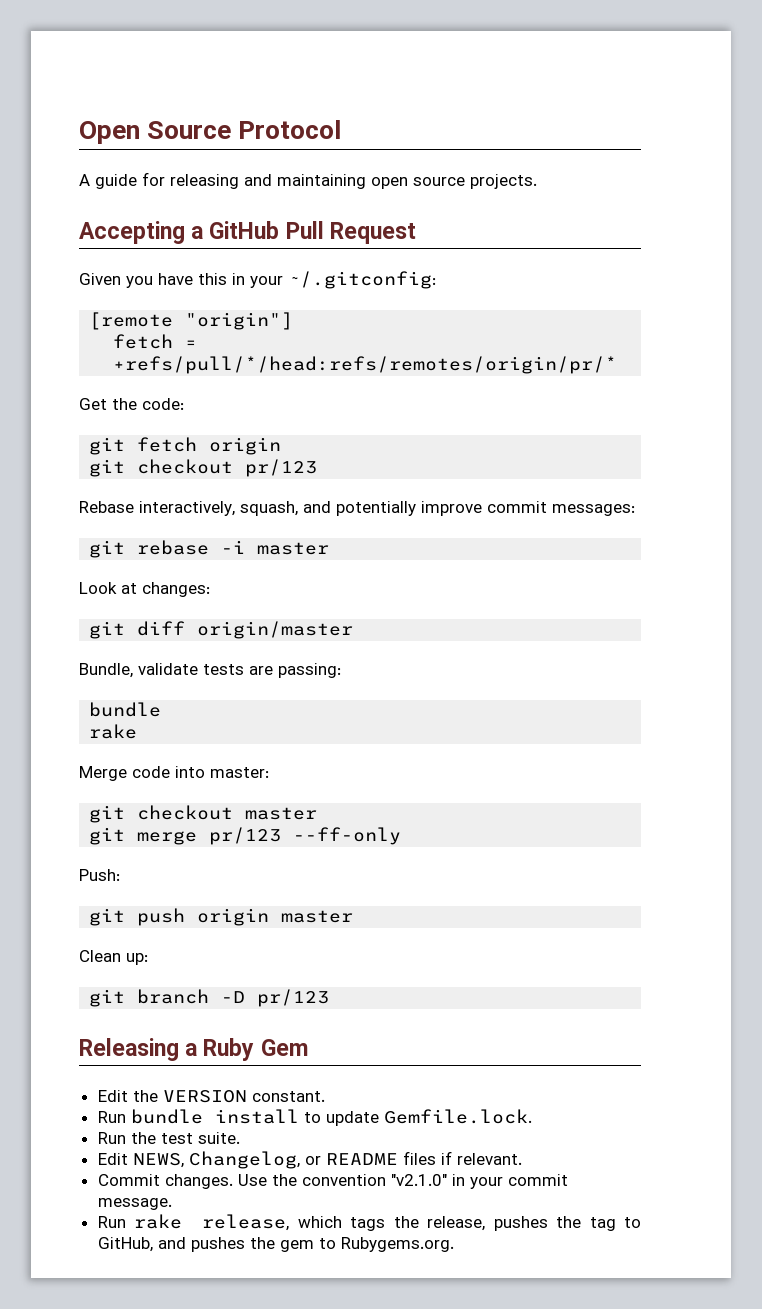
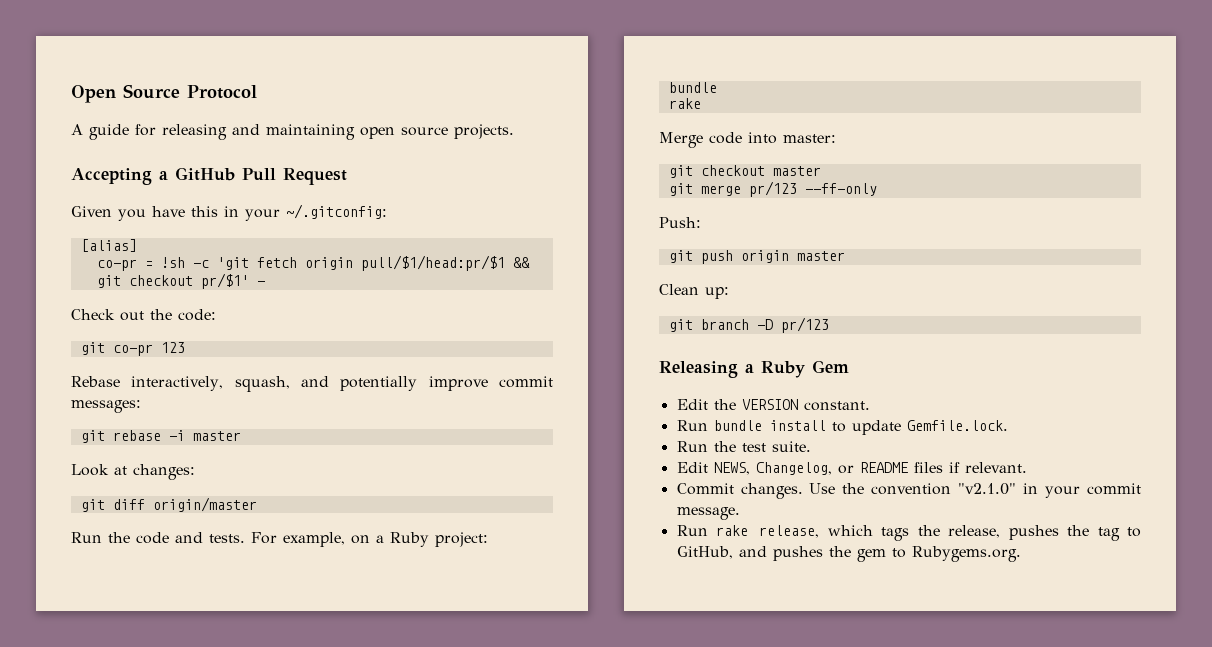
- [remote "origin"]
- fetch = +refs/pull/*/head:refs/remotes/origin/pr/*
- Get the code:
- git fetch origin
- git checkout pr/123
+ [alias]
+ co-pr = !sh -c 'git fetch origin pull/$1/head:pr/$1 && git checkout pr/$1' -
+ Check out the code:
+ git co-pr 123
- Bundle, validate tests are passing:
+ Run the code and tests. For example, on a Ruby project:

